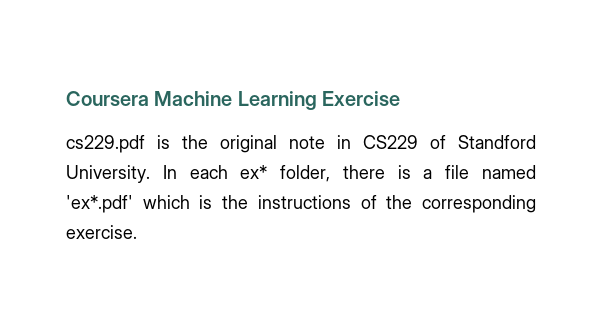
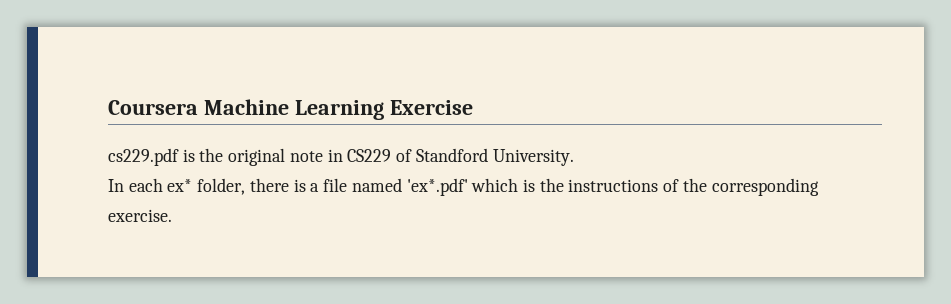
- cs229.pdf is the original note in CS229 of Standford University. In each ex* folder, there is a file named 'ex*.pdf' which is the instructions of the corresponding exercise.
+ cs229.pdf is the original note in CS229 of Standford University.
+ In each ex* folder, there is a file named 'ex*.pdf' which is the instructions of the corresponding exercise.

